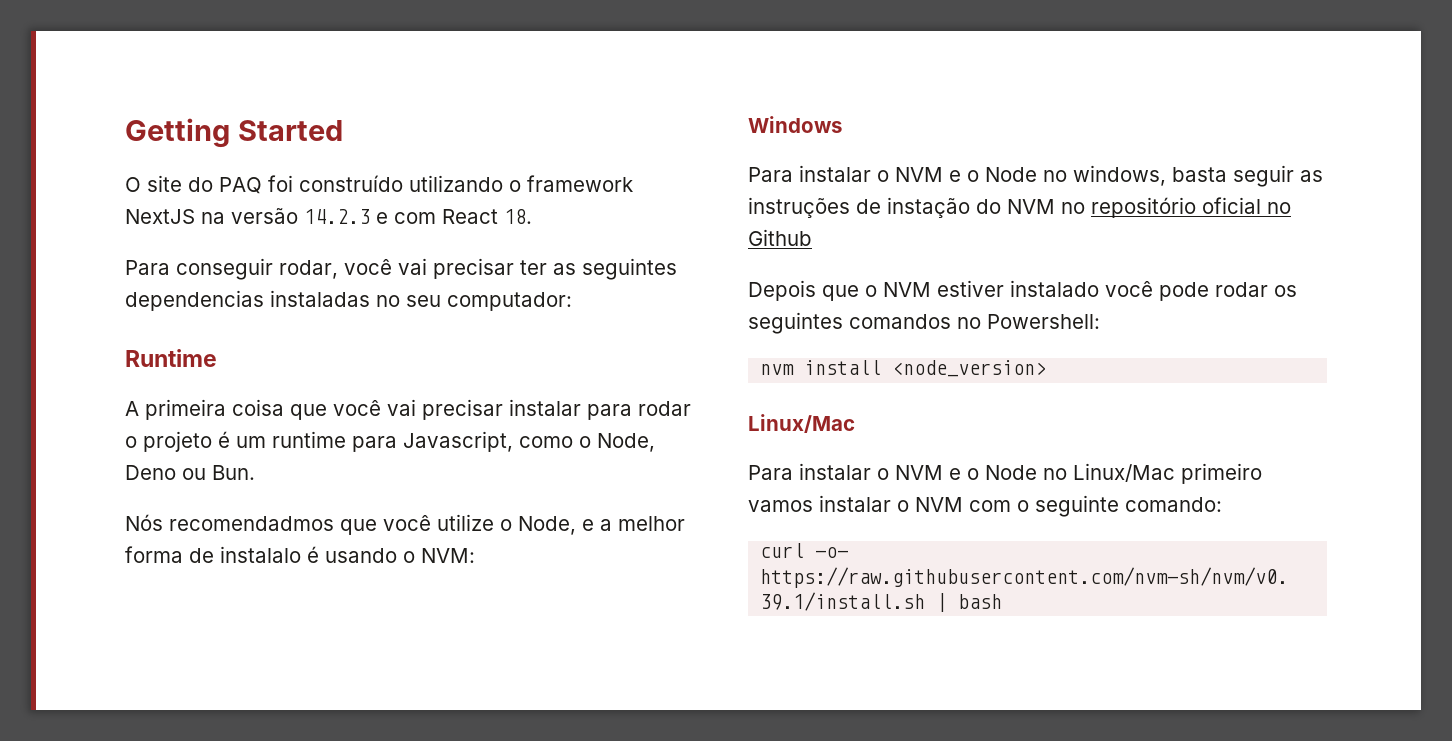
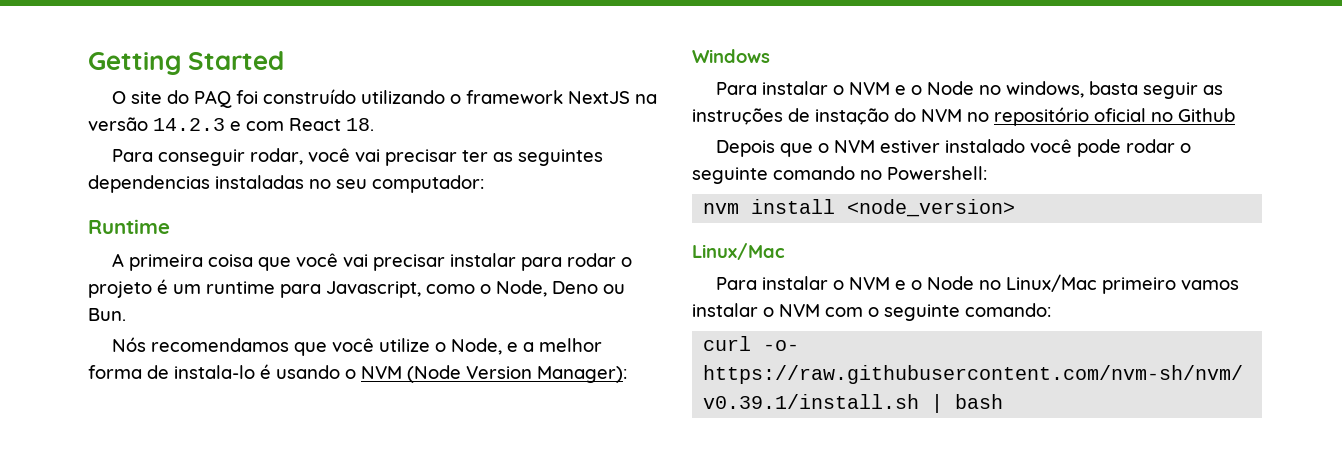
- Nós recomendadmos que você utilize o Node, e a melhor forma de instalalo é usando o NVM:
+ Nós recomendamos que você utilize o Node, e a melhor forma de instala-lo é usando o NVM (Node Version Manager):
- Depois que o NVM estiver instalado você pode rodar os seguintes comandos no Powershell:
+ Depois que o NVM estiver instalado você pode rodar o seguinte comando no Powershell:

